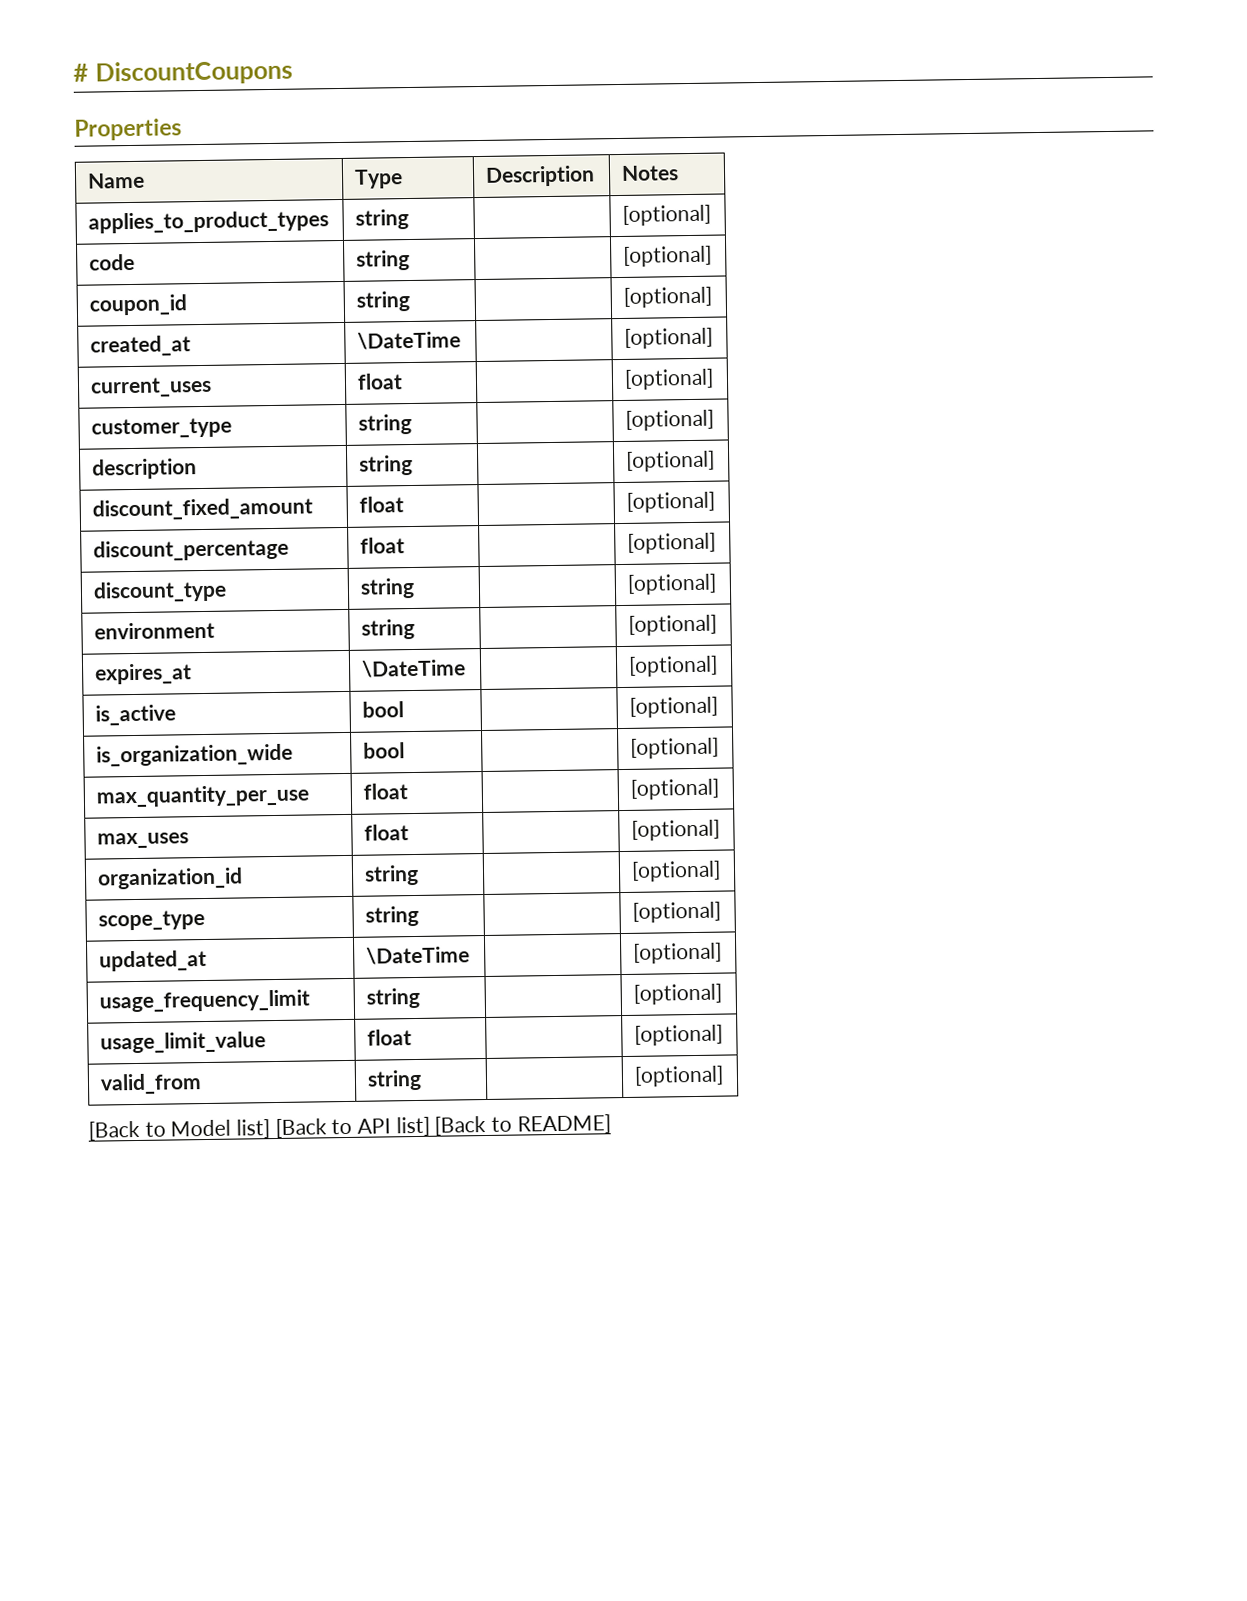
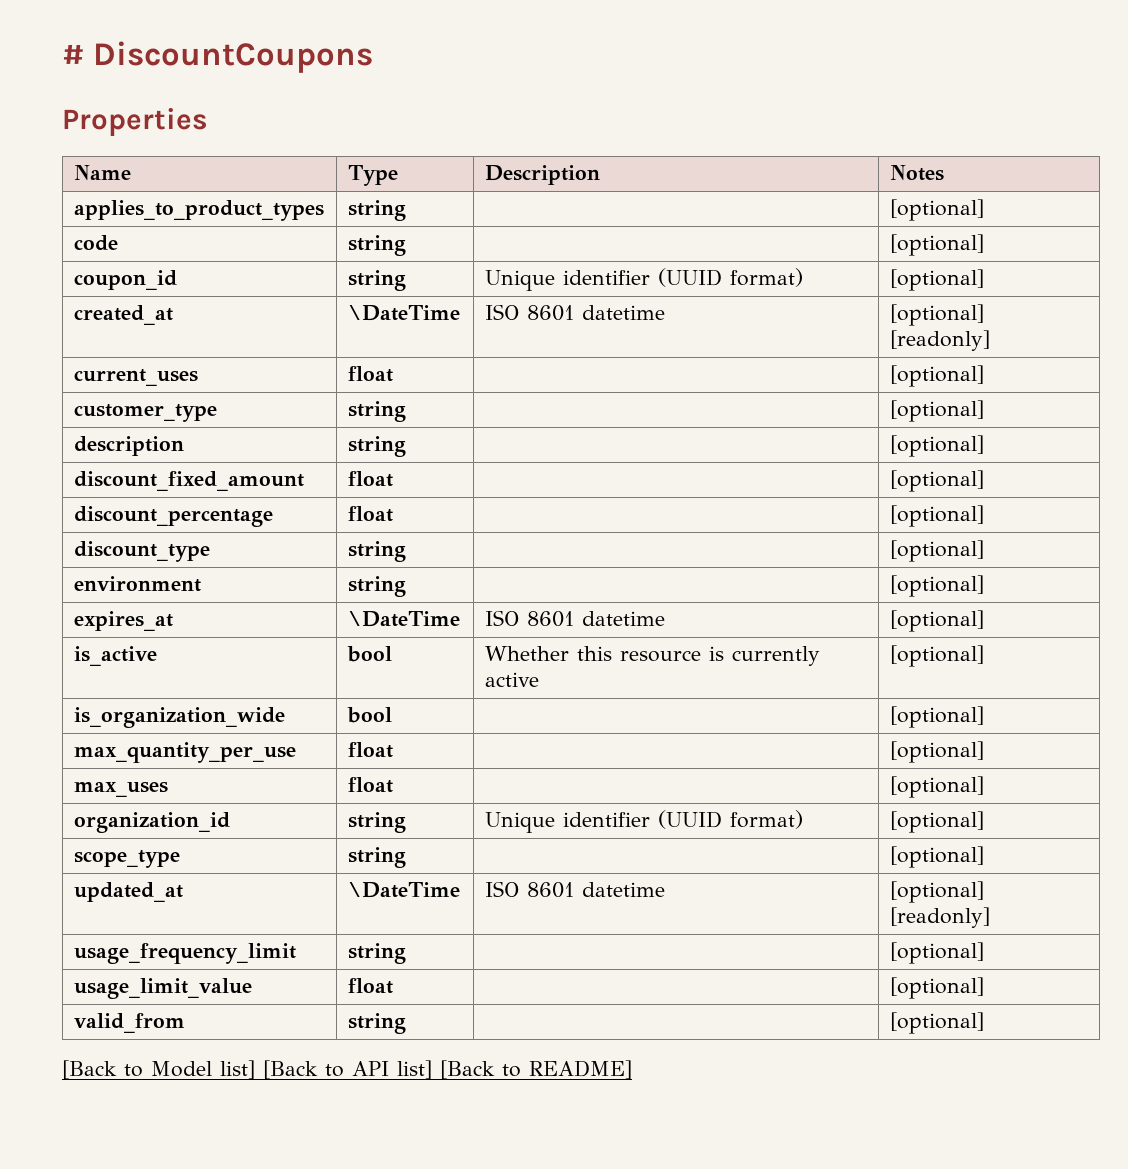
- coupon_id | string | | [optional]
+ coupon_id | string | Unique identifier (UUID format) | [optional]
- created_at | \DateTime | | [optional]
+ created_at | \DateTime | ISO 8601 datetime | [optional] [readonly]
- expires_at | \DateTime | | [optional]
+ expires_at | \DateTime | ISO 8601 datetime | [optional]
- is_active | bool | | [optional]
+ is_active | bool | Whether this resource is currently active | [optional]
- organization_id | string | | [optional]
+ organization_id | string | Unique identifier (UUID format) | [optional]
- updated_at | \DateTime | | [optional]
+ updated_at | \DateTime | ISO 8601 datetime | [optional] [readonly]

